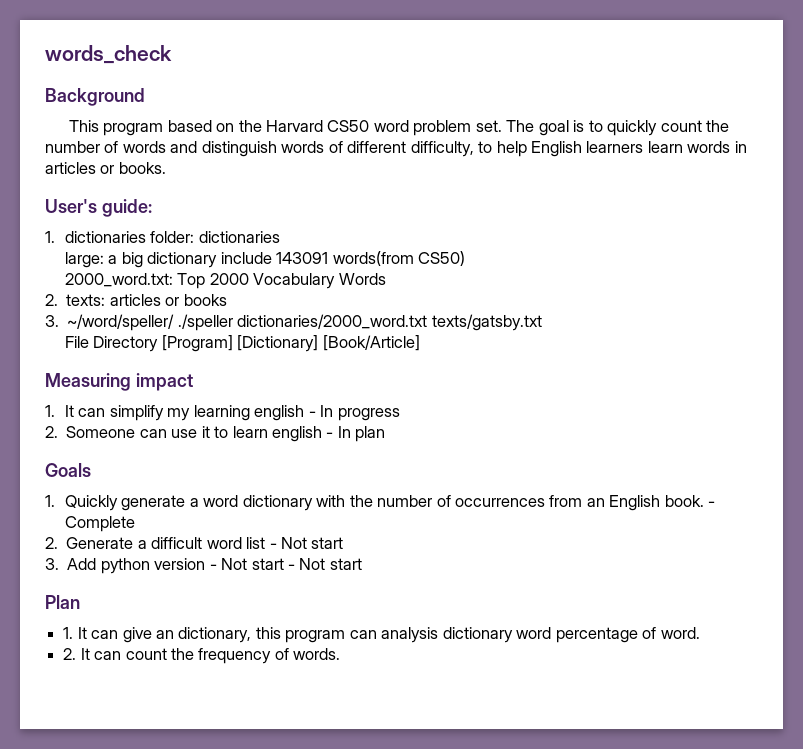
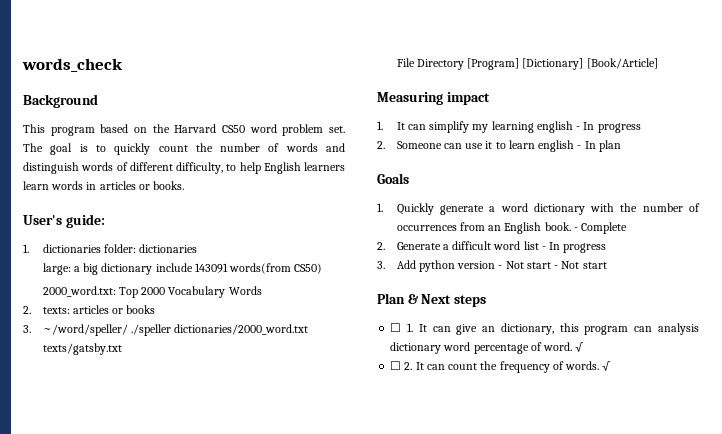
- 2. Generate a difficult word list - Not start
+ 2. Generate a difficult word list - In progress
- Plan
- 1. It can give an dictionary, this program can analysis dictionary word percentage of word.
- 2. It can count the frequency of words.
+ Plan & Next steps
+ ☐ 1. It can give an dictionary, this program can analysis dictionary word percentage of word. √
+ ☐ 2. It can count the frequency of words. √

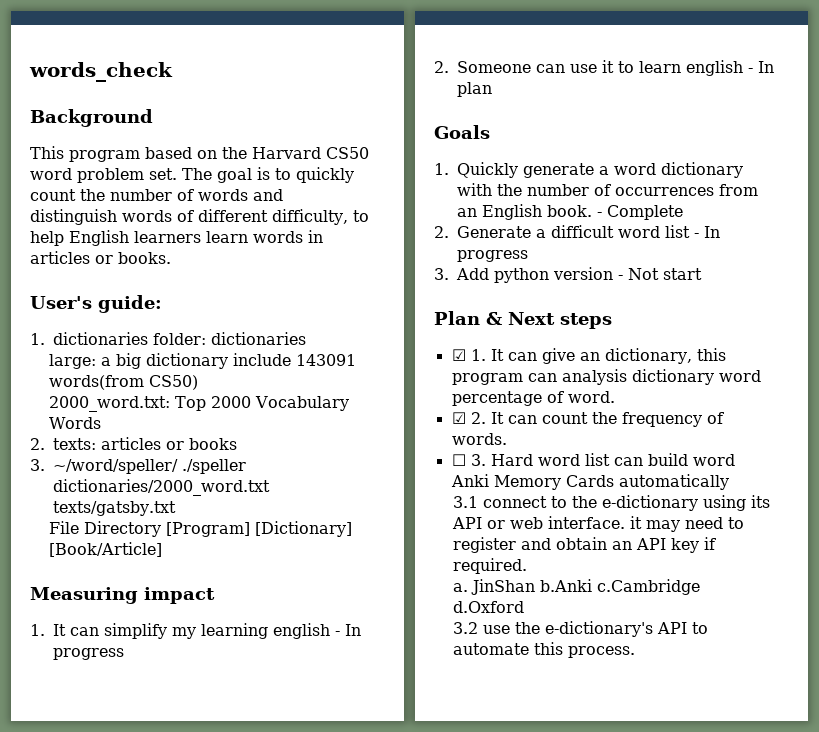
- 3. Add python version - Not start - Not start
+ 3. Add python version - Not start
- ☐ 1. It can give an dictionary, this program can analysis dictionary word percentage of word. √
- ☐ 2. It can count the frequency of words. √
+ ☑ 1. It can give an dictionary, this program can analysis dictionary word percentage of word.
+ ☑ 2. It can count the frequency of words.
+ ☐ 3. Hard word list can build word Anki Memory Cards automatically
+ 3.1 connect to the e-dictionary using its API or web interface. it may need to register and obtain an API key if required.
+ a. JinShan b.Anki c.Cambridge d.Oxford
+ 3.2 use the e-dictionary's API to automate this process.

